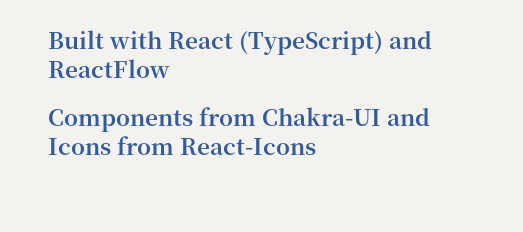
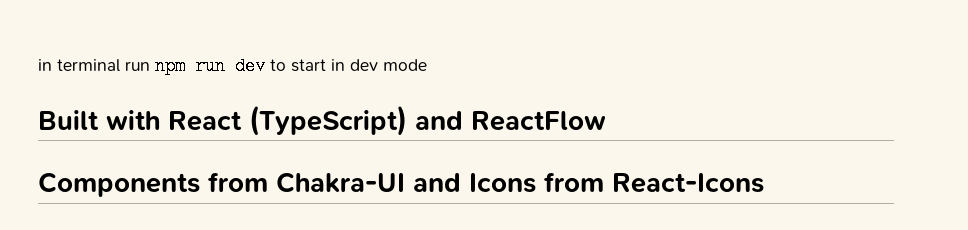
+ in terminal run npm run dev to start in dev mode

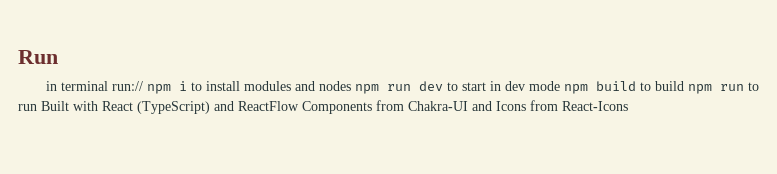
+ Run
- in terminal run npm run dev to start in dev mode
- Built with React (TypeScript) and ReactFlow
- Components from Chakra-UI and Icons from React-Icons
+ in terminal run:// npm i to install modules and nodes npm run dev to start in dev mode npm build to build npm run to run Built with React (TypeScript) and ReactFlow Components from Chakra-UI and Icons from React-Icons

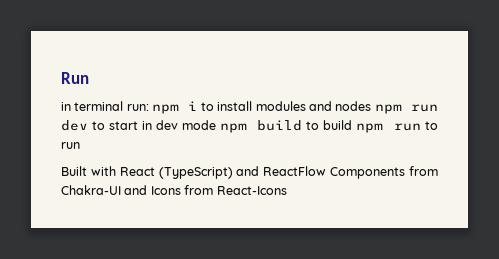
- in terminal run:// npm i to install modules and nodes npm run dev to start in dev mode npm build to build npm run to run Built with React (TypeScript) and ReactFlow Components from Chakra-UI and Icons from React-Icons
+ in terminal run: npm i to install modules and nodes npm run dev to start in dev mode npm build to build npm run to run
+ Built with React (TypeScript) and ReactFlow Components from Chakra-UI and Icons from React-Icons

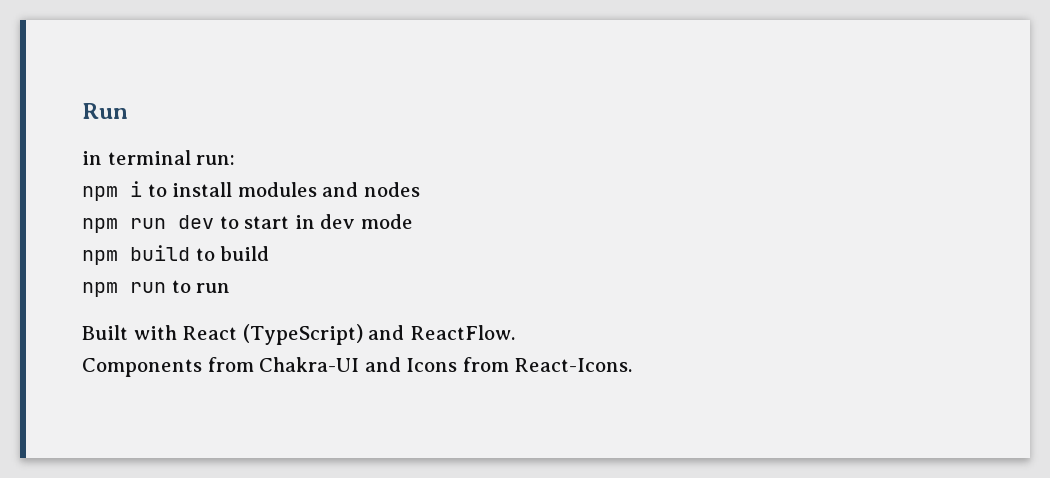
- in terminal run: npm i to install modules and nodes npm run dev to start in dev mode npm build to build npm run to run
+ in terminal run:
+ npm i to install modules and nodes
+ npm run dev to start in dev mode
+ npm build to build
+ npm run to run
- Built with React (TypeScript) and ReactFlow Components from Chakra-UI and Icons from React-Icons
+ Built with React (TypeScript) and ReactFlow.
+ Components from Chakra-UI and Icons from React-Icons.

